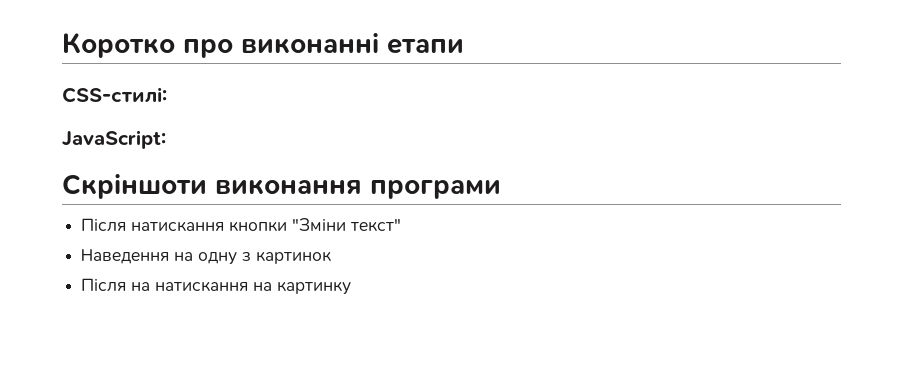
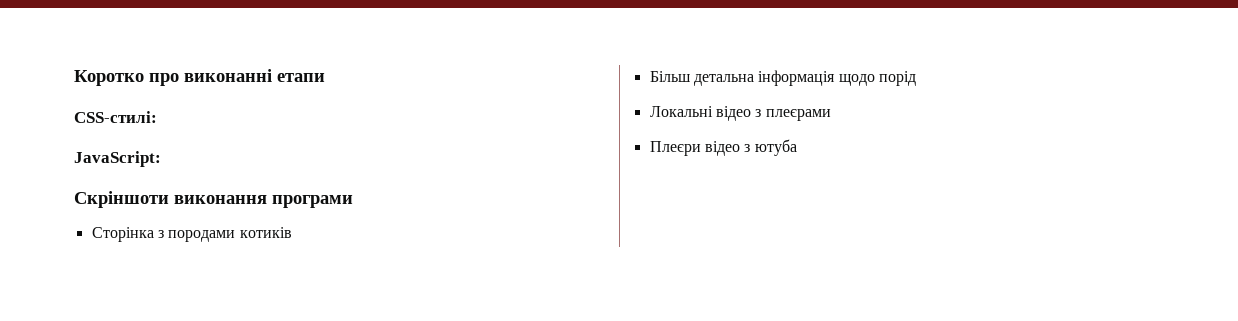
- Після натискання кнопки "Зміни текст"
- Наведення на одну з картинок
- Після на натискання на картинку
+ Сторінка з породами котиків
+ Більш детальна інформація щодо порід
+ Локальні відео з плеєрами
+ Плеєри відео з ютуба

